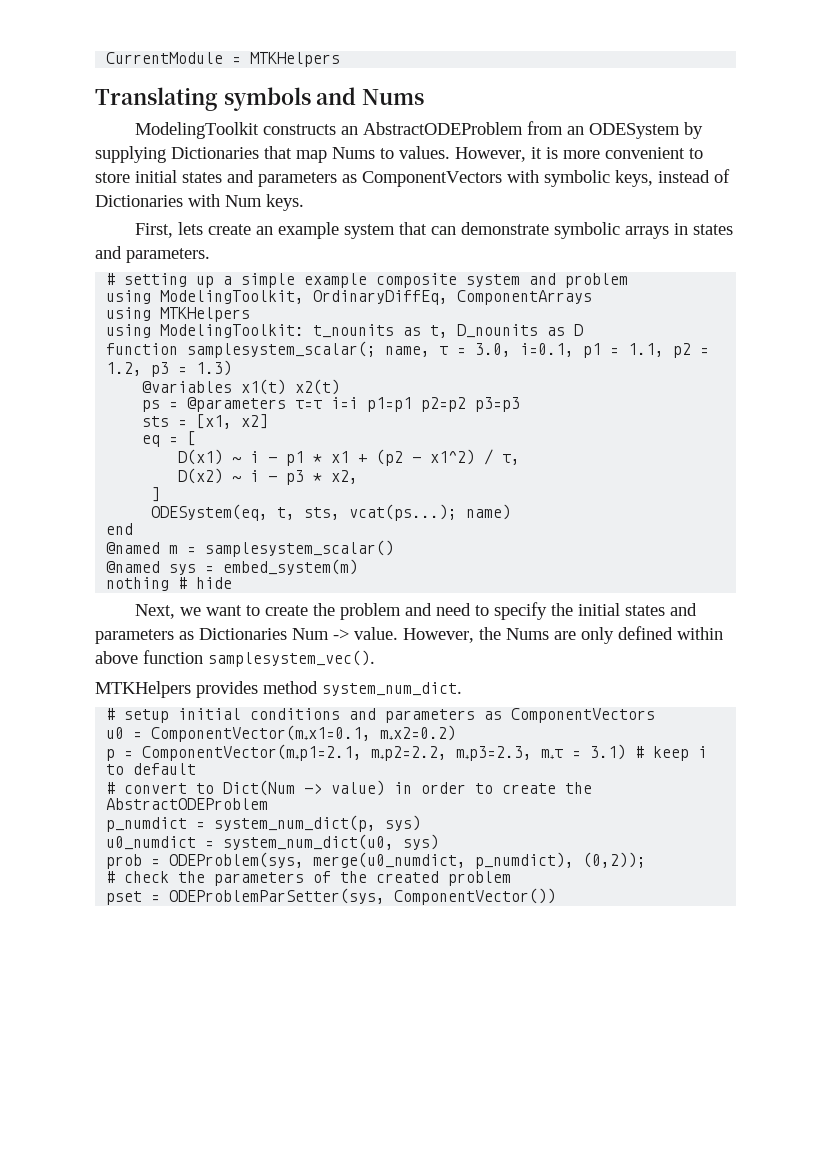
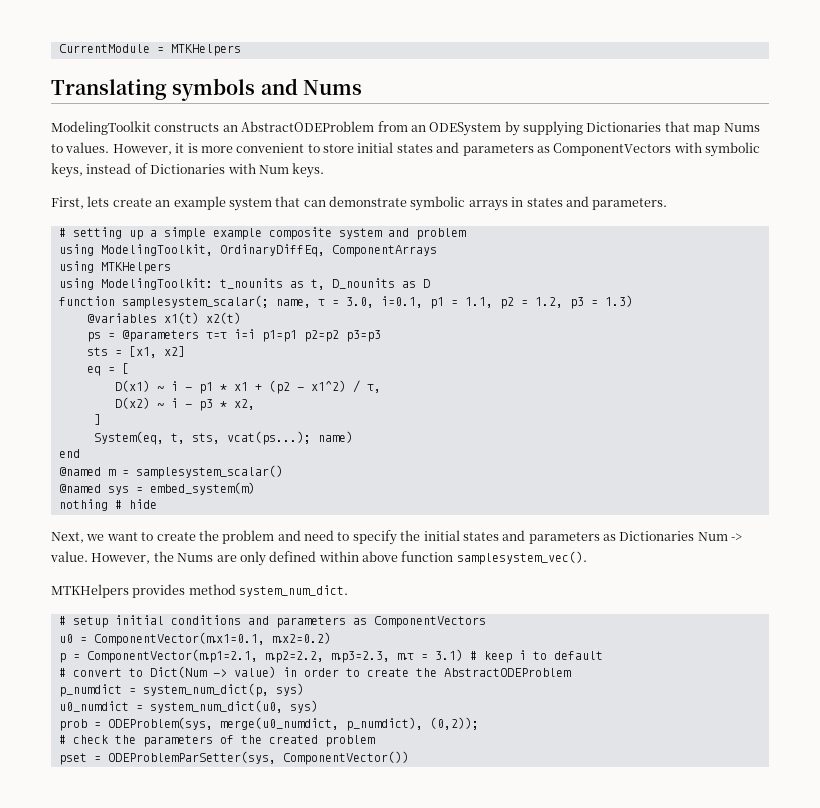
- ODESystem(eq, t, sts, vcat(ps...); name)
+ System(eq, t, sts, vcat(ps...); name)

